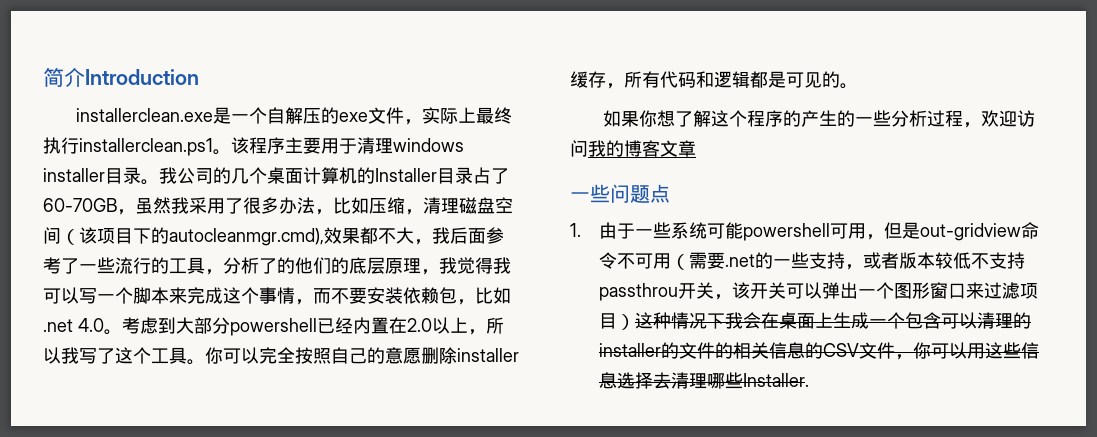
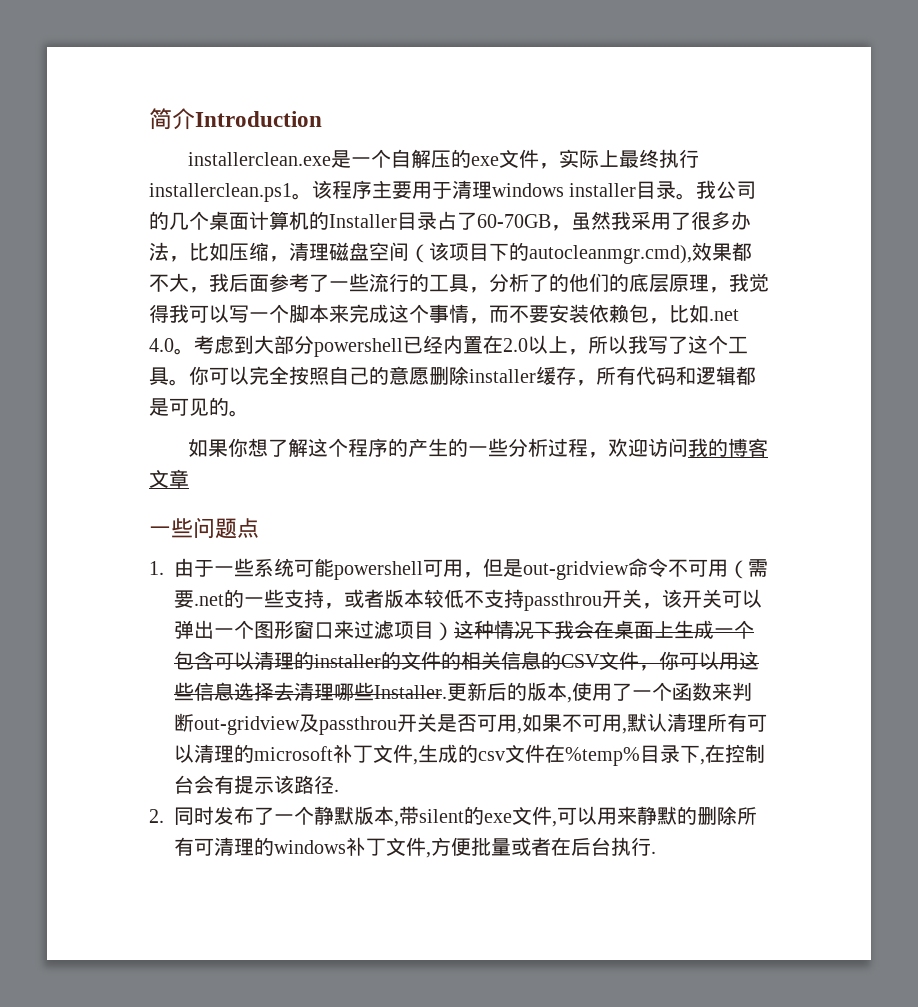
+ 更新后的版本,使用了一个函数来判断out-gridview及passthrou开关是否可用,如果不可用,默认清理所有可以清理的microsoft补丁文件,生成的csv文件在%temp%目录下,在控制台会有提示该路径.
+ 2.同时发布了一个静默版本,带silent的exe文件,可以用来静默的删除所有可清理的windows补丁文件,方便批量或者在后台执行.

